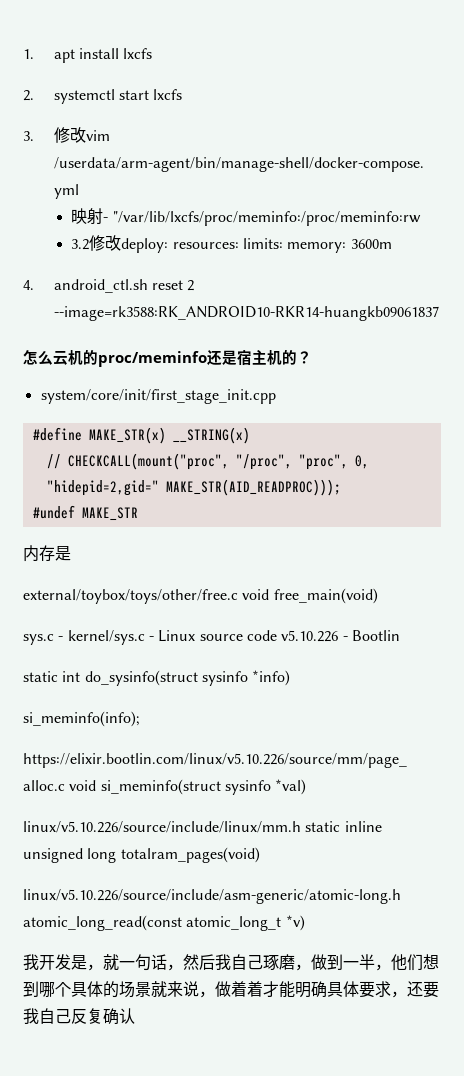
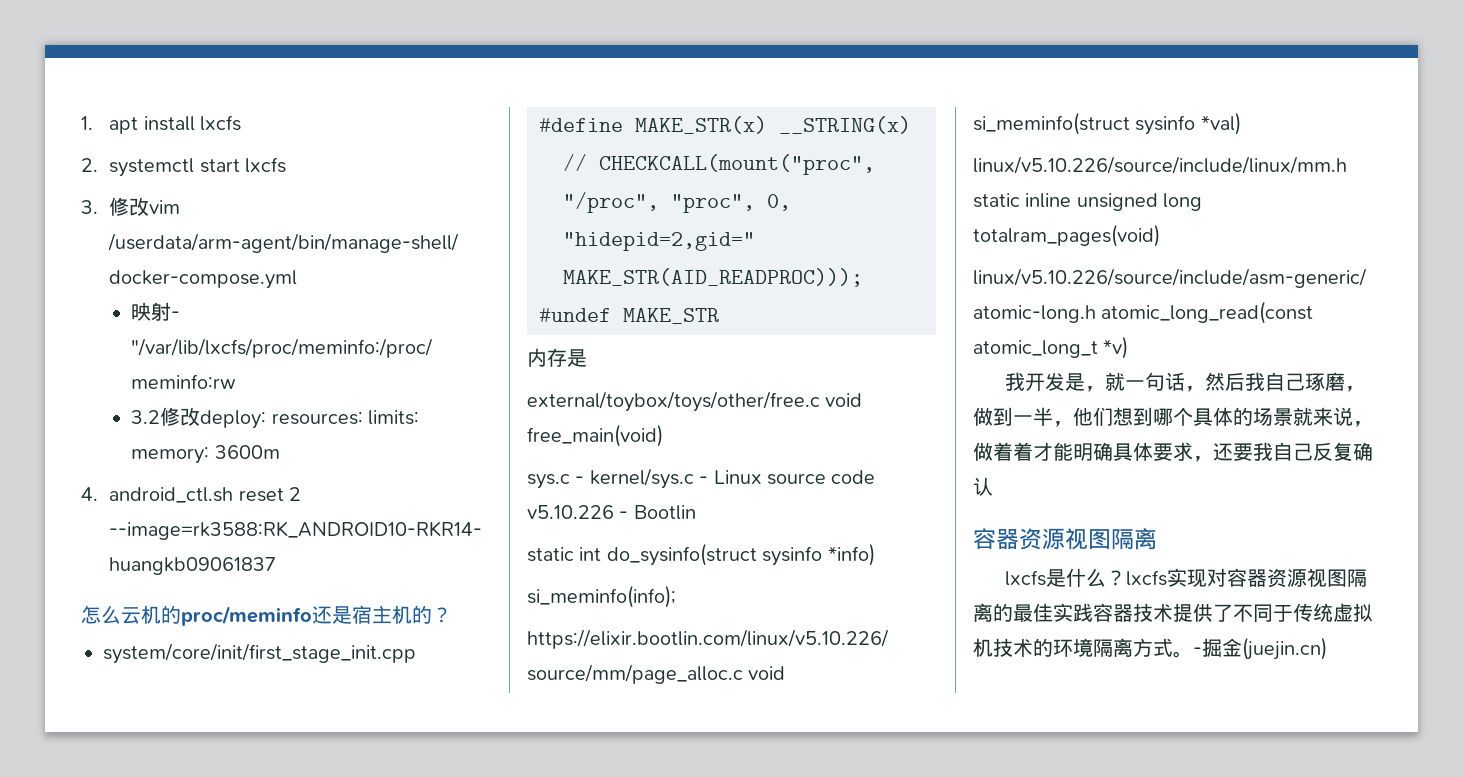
  我开发是，就一句话，然后我自己琢磨，做到一半，他们想到哪个具体的场景就来说，做着着才能明确具体要求，还要我自己反复确认
+ 容器资源视图隔离
+ lxcfs是什么？lxcfs实现对容器资源视图隔离的最佳实践容器技术提供了不同于传统虚拟机技术的环境隔离方式。-掘金(juejin.cn)

